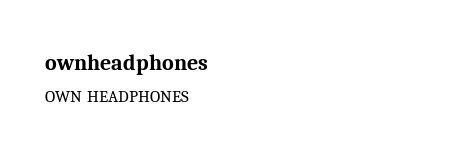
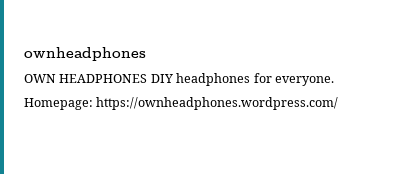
- OWN HEADPHONES
+ OWN HEADPHONES DIY headphones for everyone.
+ Homepage: https://ownheadphones.wordpress.com/

